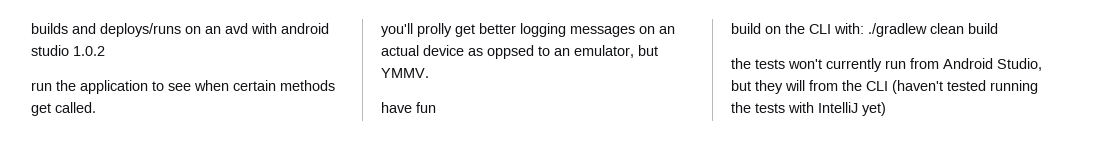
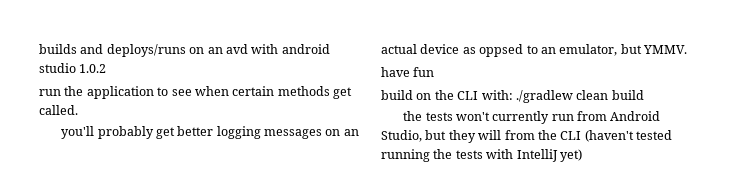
- you'll prolly get better logging messages on an actual device as oppsed to an emulator, but YMMV.
+ you'll probably get better logging messages on an actual device as oppsed to an emulator, but YMMV.

